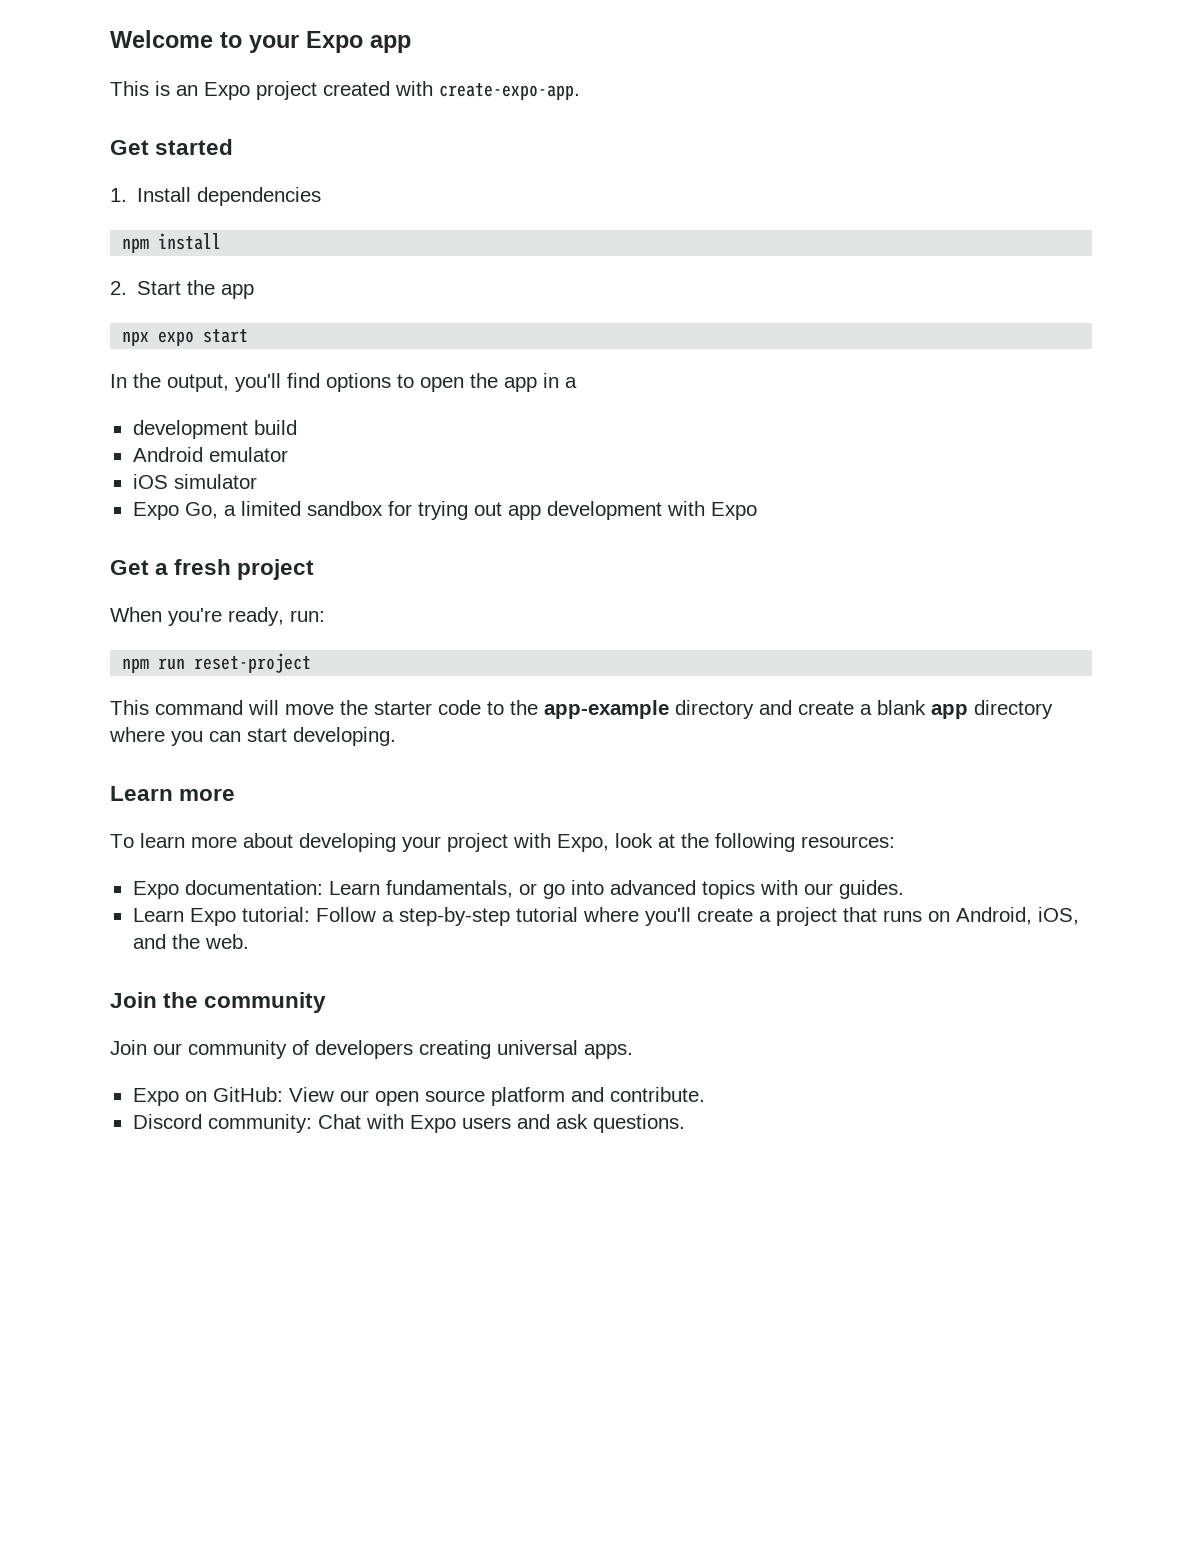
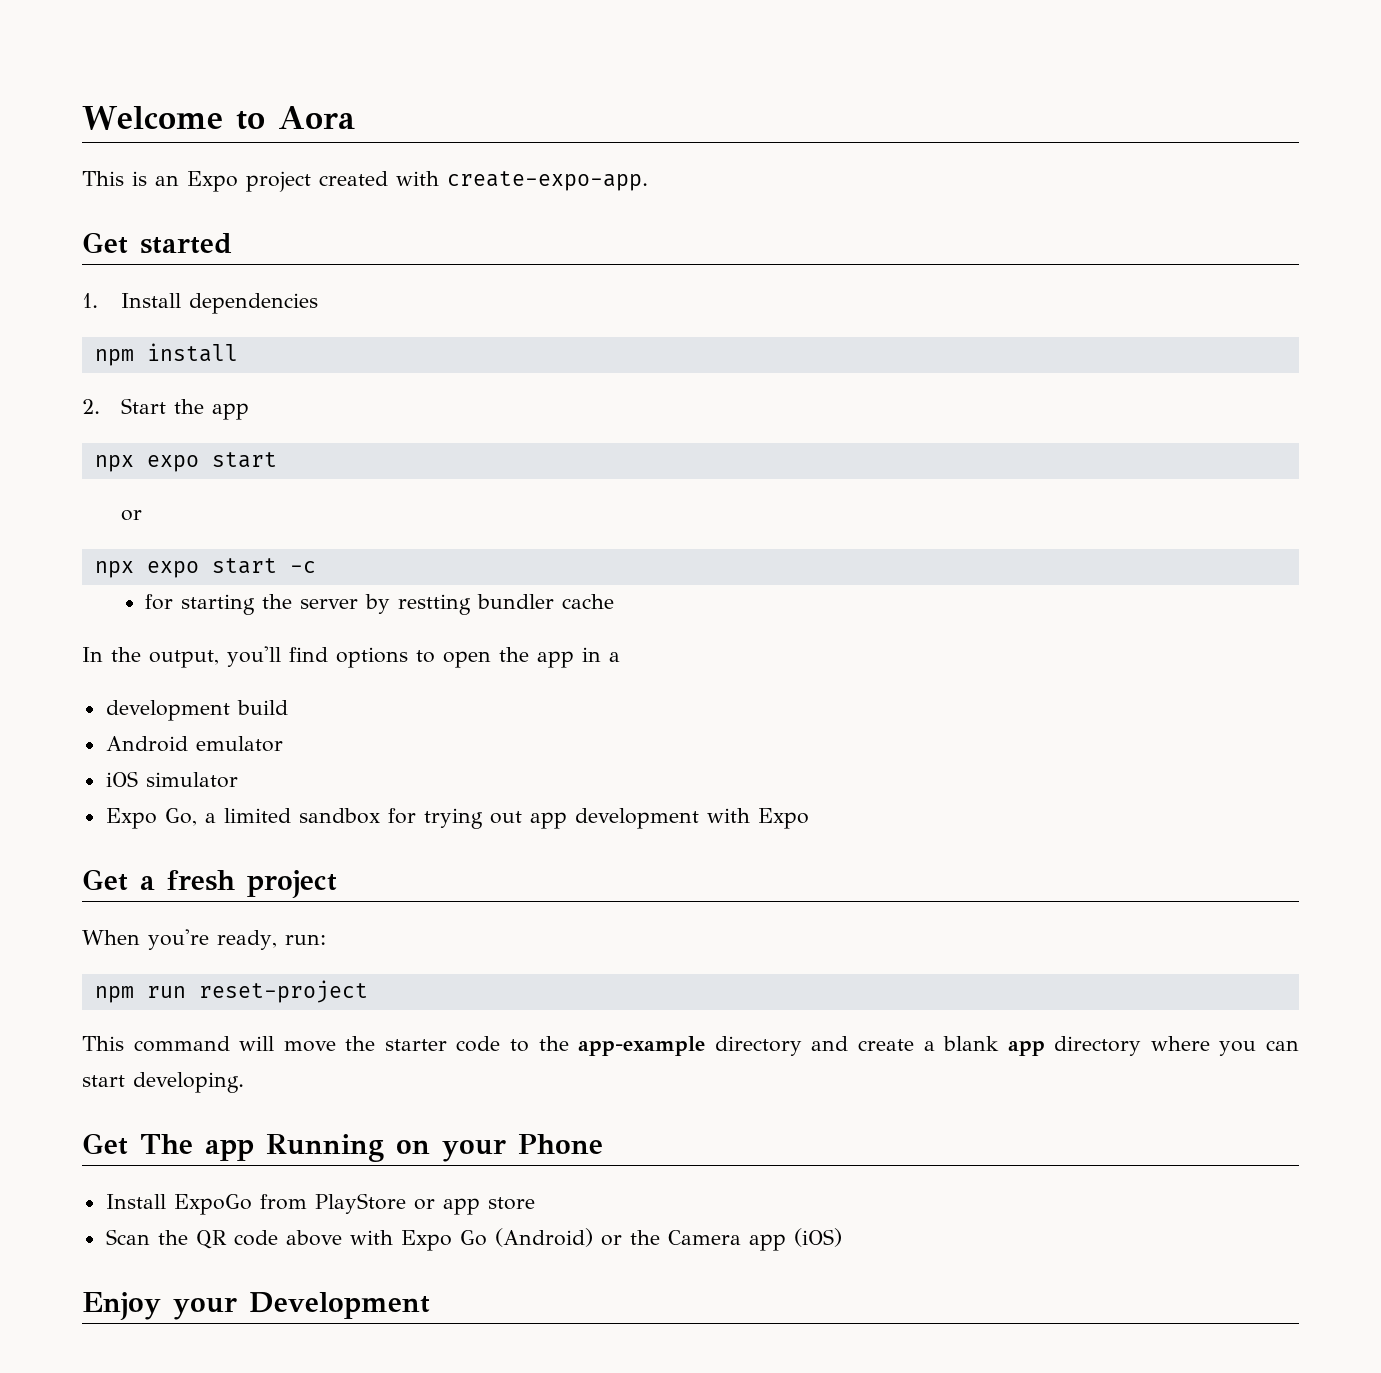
- Welcome to your Expo app
+ Welcome to Aora
  2. Start the app
  npx expo start
+ or
+ npx expo start -c
+ for starting the server by restting bundler cache
- Learn more
- To learn more about developing your project with Expo, look at the following resources:
- Expo documentation: Learn fundamentals, or go into advanced topics with our guides.
- Learn Expo tutorial: Follow a step-by-step tutorial where you'll create a project that runs on Android, iOS, and the web.
- Join the community
- Join our community of developers creating universal apps.
- Expo on GitHub: View our open source platform and contribute.
- Discord community: Chat with Expo users and ask questions.
+ Get The app Running on your Phone
+ Install ExpoGo from PlayStore or app store
+ Scan the QR code above with Expo Go (Android) or the Camera app (iOS)
+ Enjoy your Development

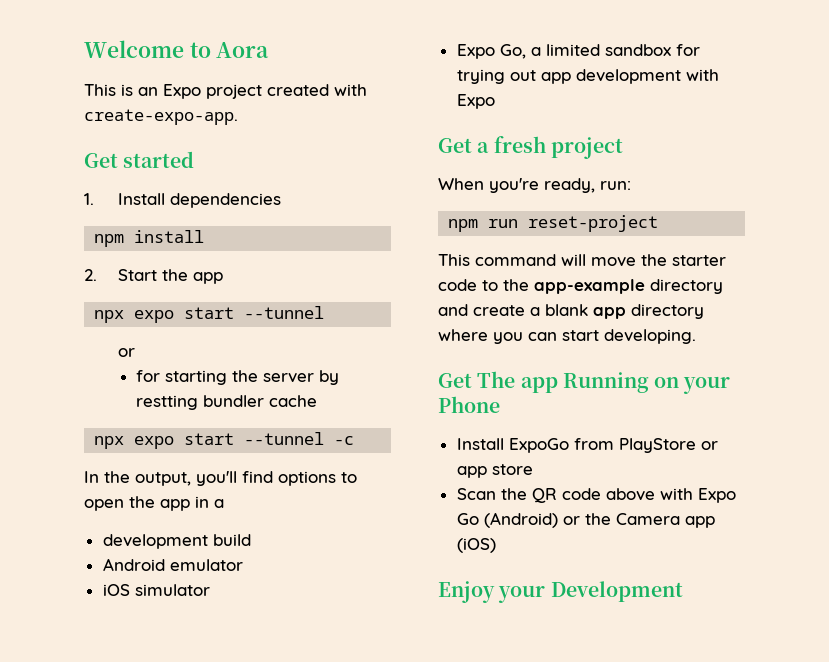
  2. Start the app
- npx expo start
+ npx expo start --tunnel
  or
- npx expo start -c
+ npx expo start --tunnel -c

